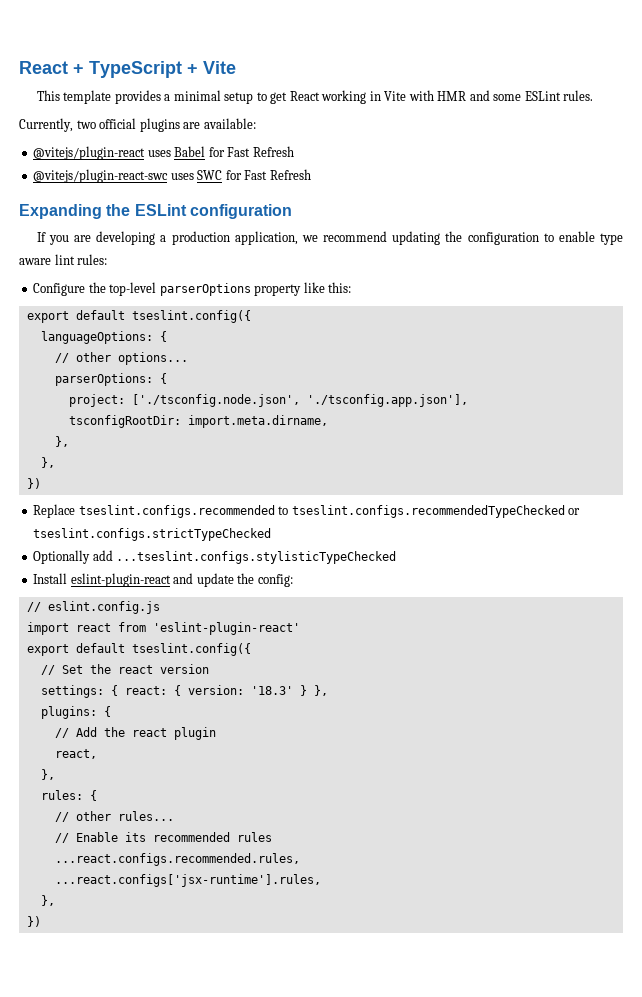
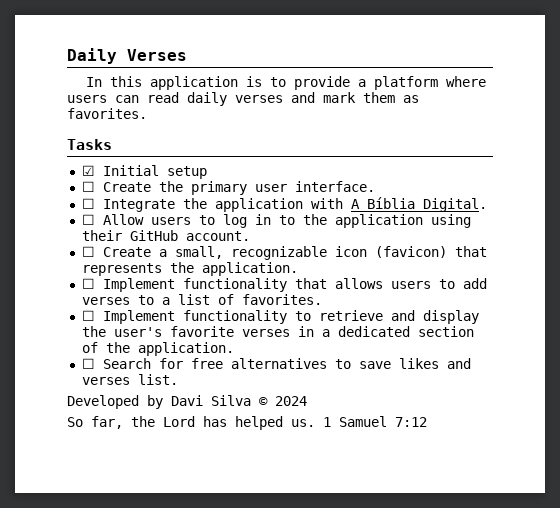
- React + TypeScript + Vite
- This template provides a minimal setup to get React working in Vite with HMR and some ESLint rules.
- Currently, two official plugins are available:
- @vitejs/plugin-react uses Babel for Fast Refresh
- @vitejs/plugin-react-swc uses SWC for Fast Refresh
- Expanding the ESLint configuration
- If you are developing a production application, we recommend updating the configuration to enable type aware lint rules:
- Configure the top-level parserOptions property like this:
- export default tseslint.config({
- languageOptions: {
- // other options...
- parserOptions: {
- project: ['./tsconfig.node.json', './tsconfig.app.json'],
- tsconfigRootDir: import.meta.dirname,
- },
- },
- })
- Replace tseslint.configs.recommended to tseslint.configs.recommendedTypeChecked or tseslint.configs.strictTypeChecked
- Optionally add ...tseslint.configs.stylisticTypeChecked
- Install eslint-plugin-react and update the config:
- // eslint.config.js
- import react from 'eslint-plugin-react'
- export default tseslint.config({
- // Set the react version
- settings: { react: { version: '18.3' } },
- plugins: {
- // Add the react plugin
- react,
- },
- rules: {
- // other rules...
- // Enable its recommended rules
- ...react.configs.recommended.rules,
- ...react.configs['jsx-runtime'].rules,
- },
- })
+ Daily Verses
+ In this application is to provide a platform where users can read daily verses and mark them as favorites.
+ Tasks
+ ☑ Initial setup
+ ☐ Create the primary user interface.
+ ☐ Integrate the application with A Bíblia Digital.
+ ☐ Allow users to log in to the application using their GitHub account.
+ ☐ Create a small, recognizable icon (favicon) that represents the application.
+ ☐ Implement functionality that allows users to add verses to a list of favorites.
+ ☐ Implement functionality to retrieve and display the user's favorite verses in a dedicated section of the application.
+ ☐ Search for free alternatives to save likes and verses list.
+ Developed by Davi Silva © 2024
+ So far, the Lord has helped us. 1 Samuel 7:12

